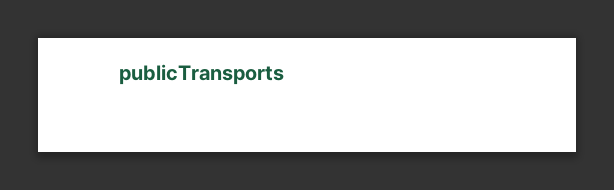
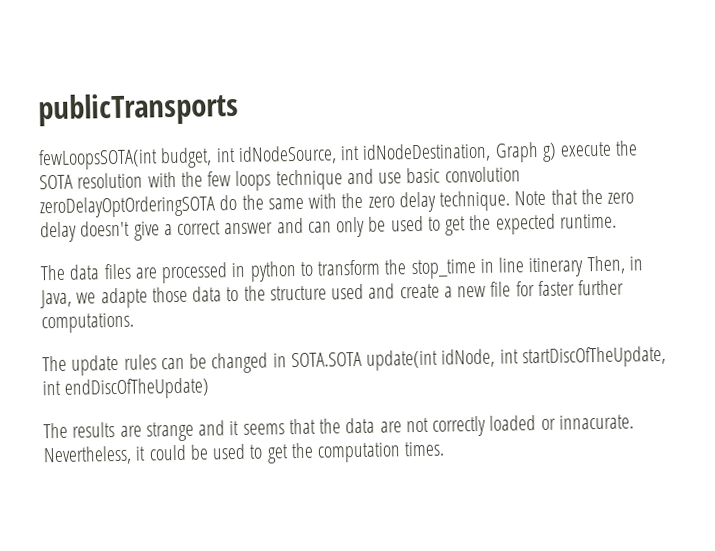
+ fewLoopsSOTA(int budget, int idNodeSource, int idNodeDestination, Graph g) execute the SOTA resolution with the few loops technique and use basic convolution zeroDelayOptOrderingSOTA do the same with the zero delay technique. Note that the zero delay doesn't give a correct answer and can only be used to get the expected runtime.
+ The data files are processed in python to transform the stop_time in line itinerary Then, in Java, we adapte those data to the structure used and create a new file for faster further computations.
+ The update rules can be changed in SOTA.SOTA update(int idNode, int startDiscOfTheUpdate, int endDiscOfTheUpdate)
+ The results are strange and it seems that the data are not correctly loaded or innacurate. Nevertheless, it could be used to get the computation times.

